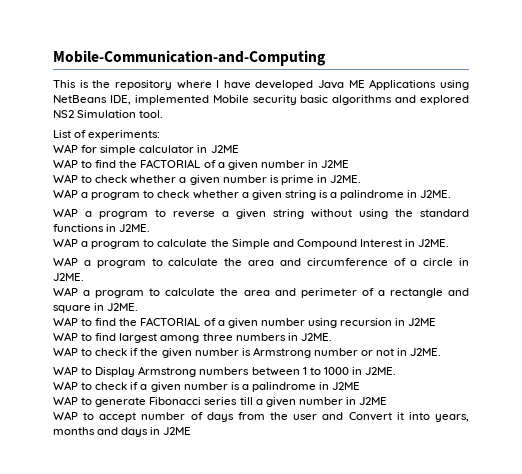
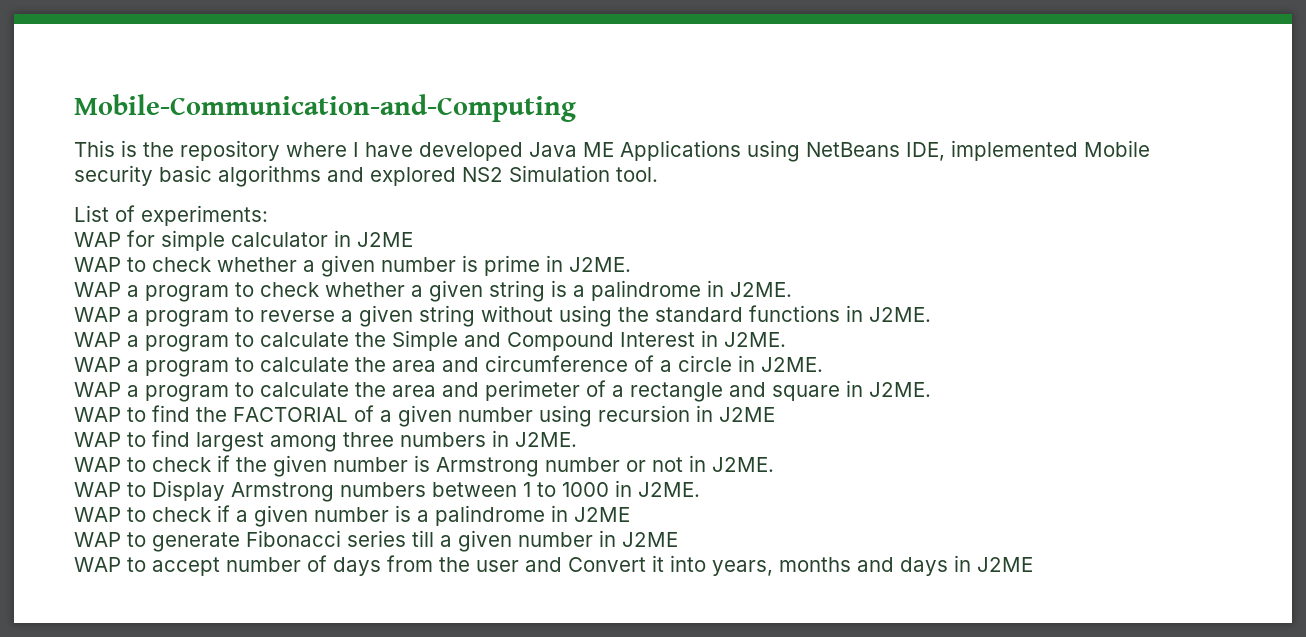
- WAP to find the FACTORIAL of a given number in J2ME

